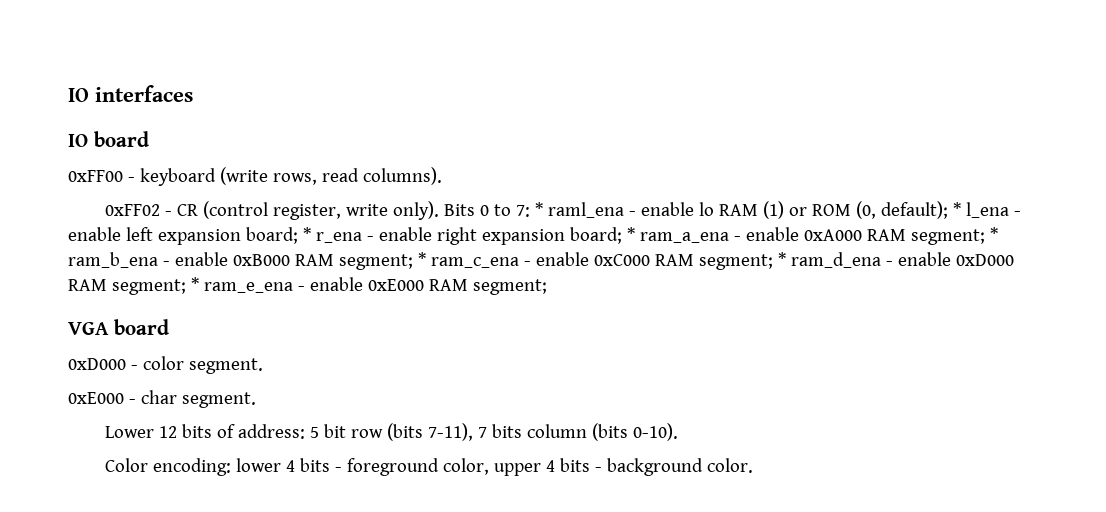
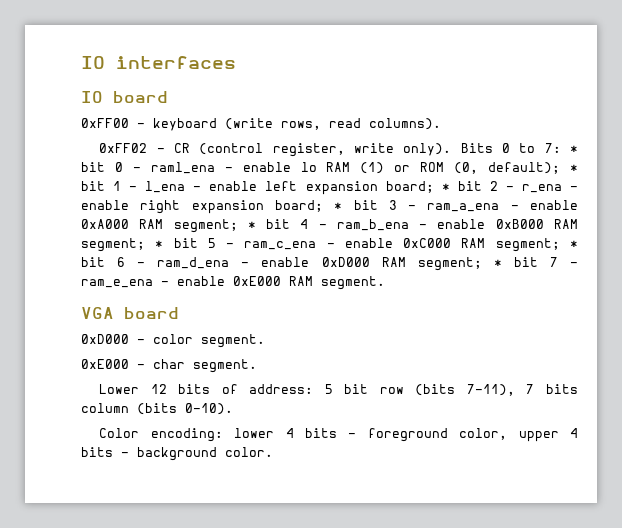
- * raml_ena - enable lo RAM (1) or ROM (0, default);
+ * bit 0 - raml_ena - enable lo RAM (1) or ROM (0, default);
- * l_ena - enable left expansion board;
+ * bit 1 - l_ena - enable left expansion board;
- * r_ena - enable right expansion board;
+ * bit 2 - r_ena - enable right expansion board;
- * ram_a_ena - enable 0xA000 RAM segment;
+ * bit 3 - ram_a_ena - enable 0xA000 RAM segment;
- * ram_b_ena - enable 0xB000 RAM segment;
+ * bit 4 - ram_b_ena - enable 0xB000 RAM segment;
- * ram_c_ena - enable 0xC000 RAM segment;
+ * bit 5 - ram_c_ena - enable 0xC000 RAM segment;
- * ram_d_ena - enable 0xD000 RAM segment;
+ * bit 6 - ram_d_ena - enable 0xD000 RAM segment;
- * ram_e_ena - enable 0xE000 RAM segment;
+ * bit 7 - ram_e_ena - enable 0xE000 RAM segment.

